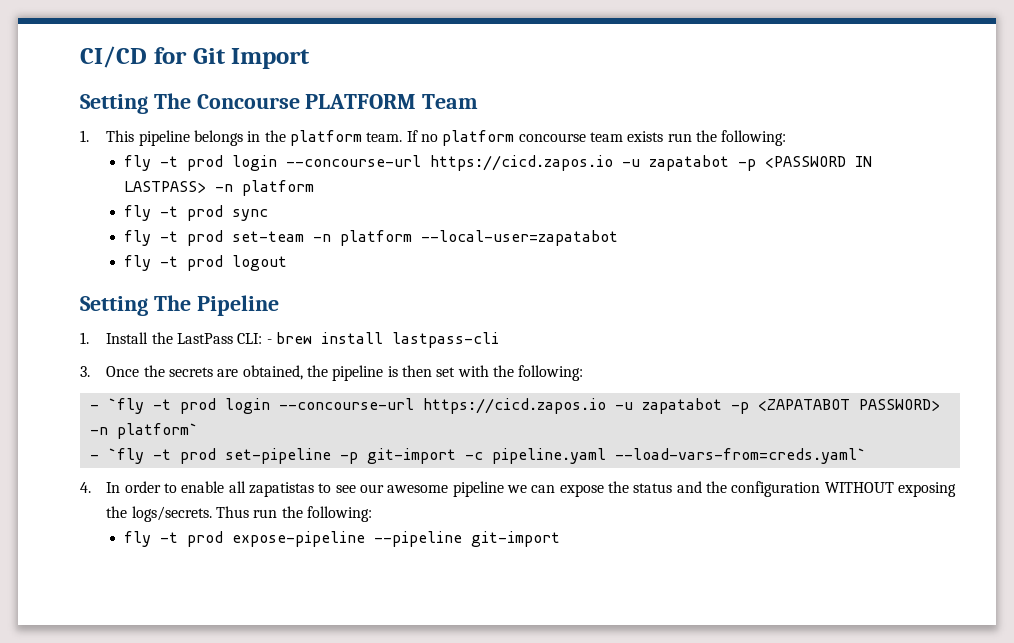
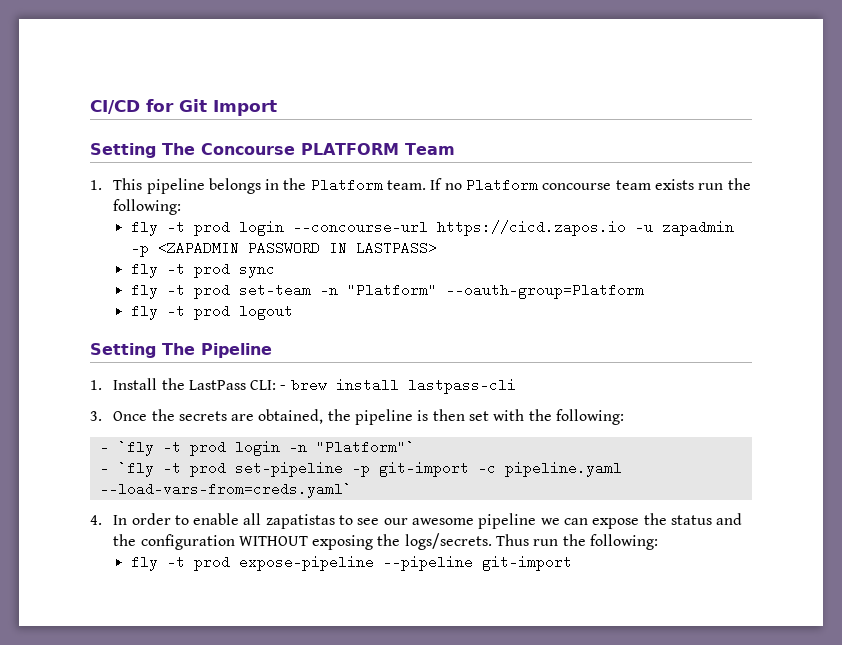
- 1. This pipeline belongs in the platform team.
+ 1. This pipeline belongs in the Platform team.
- If no platform concourse team exists run the following:
+ If no Platform concourse team exists run the following:
- fly -t prod login --concourse-url https://cicd.zapos.io -u zapatabot -p <PASSWORD IN LASTPASS> -n platform
+ fly -t prod login --concourse-url https://cicd.zapos.io -u zapadmin -p <ZAPADMIN PASSWORD IN LASTPASS>
- fly -t prod set-team -n platform --local-user=zapatabot
+ fly -t prod set-team -n "Platform" --oauth-group=Platform
- - `fly -t prod login --concourse-url https://cicd.zapos.io -u zapatabot -p <ZAPATABOT PASSWORD> -n platform`
+ - `fly -t prod login -n "Platform"`

